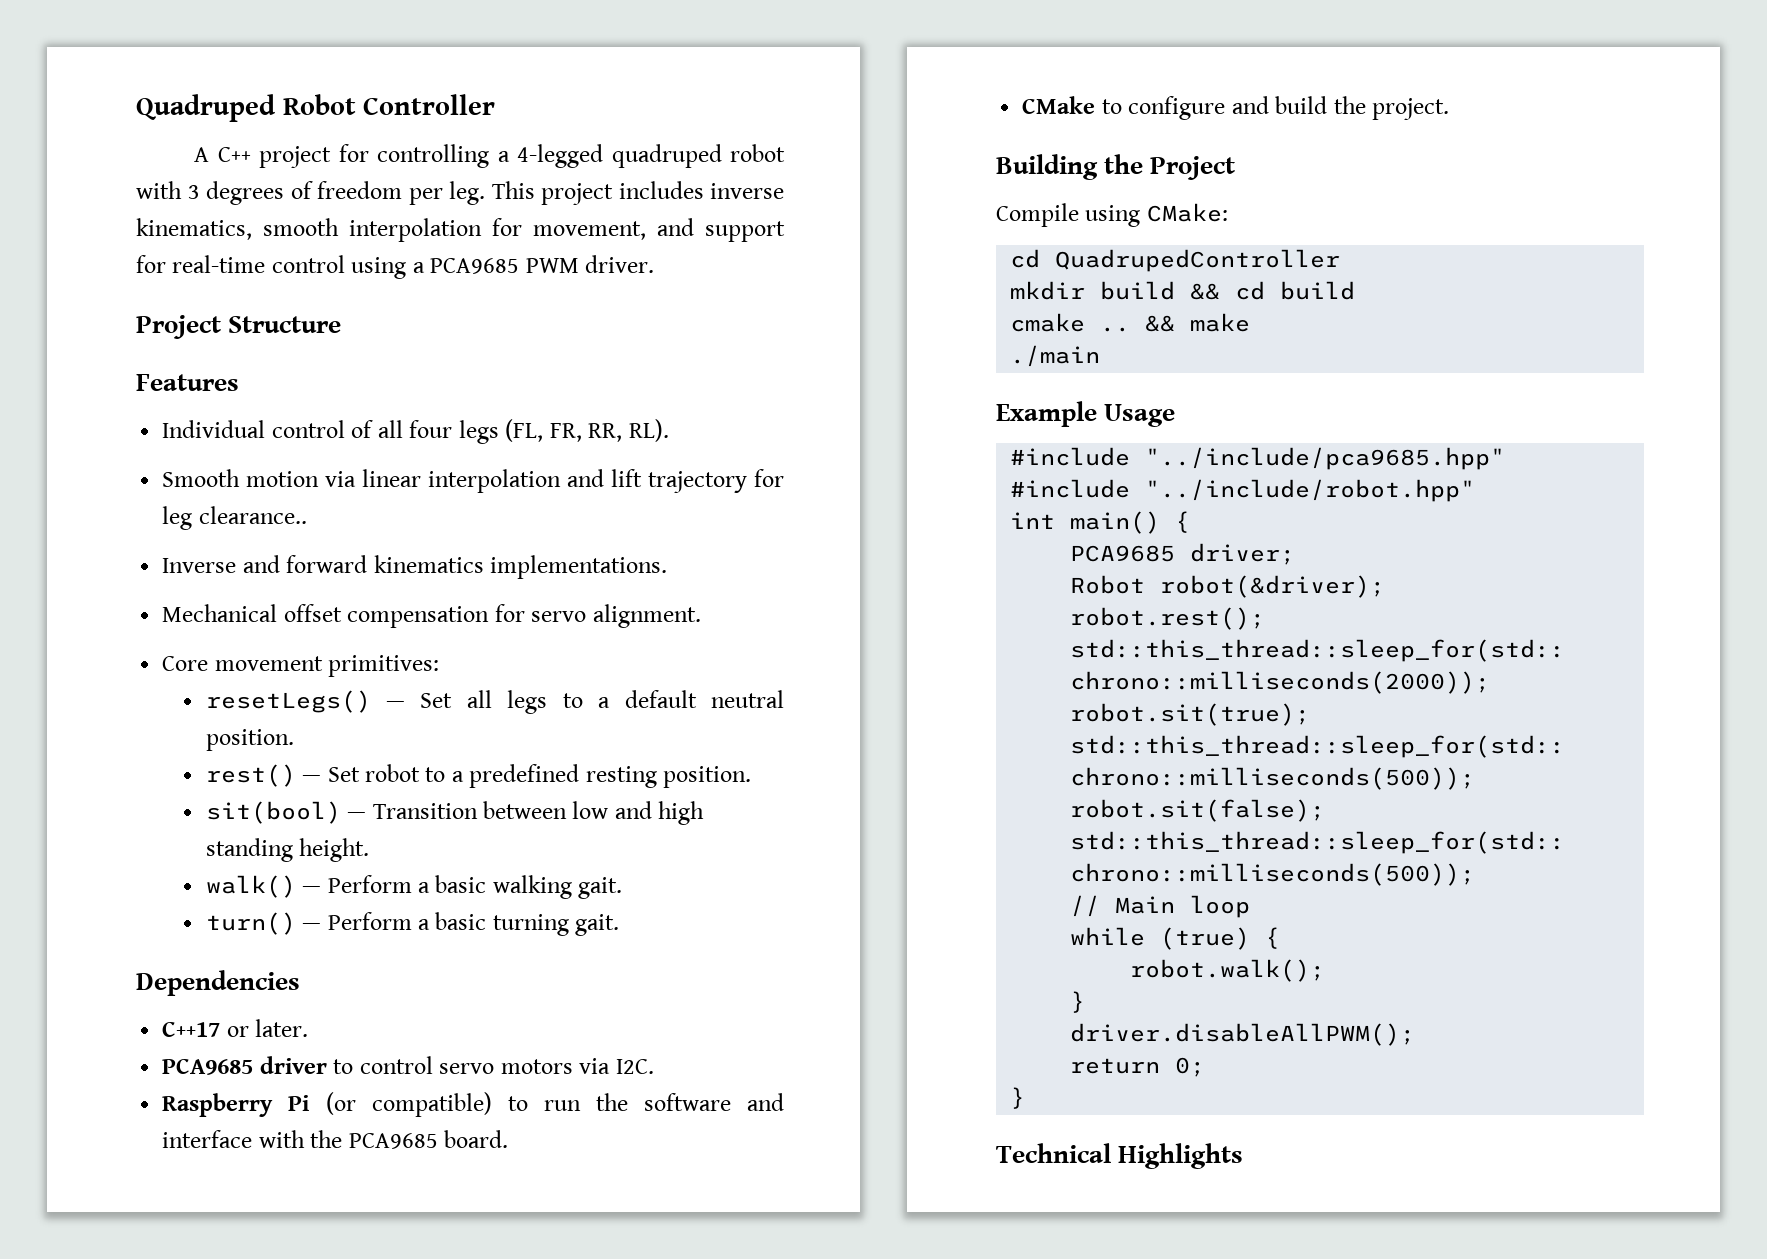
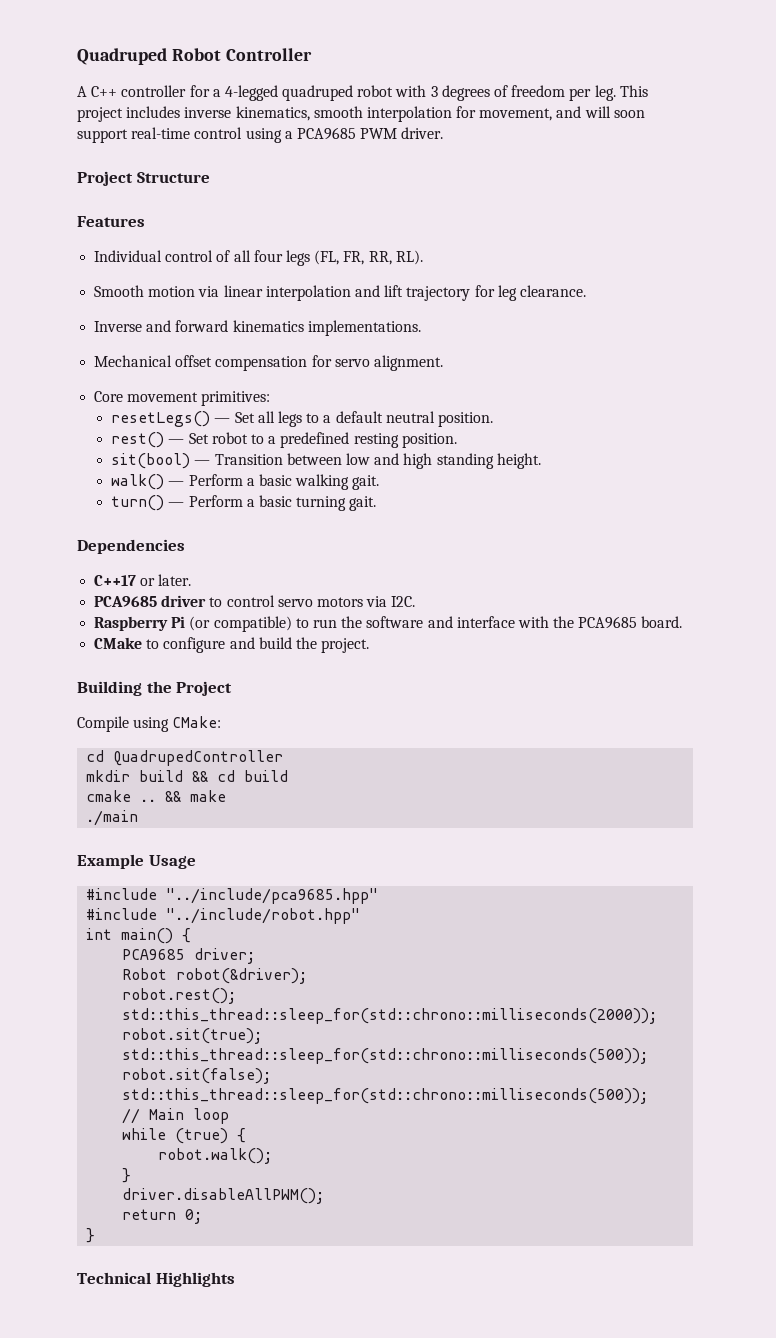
- A C++ project for controlling a 4-legged quadruped robot with 3 degrees of freedom per leg.
+ A C++ controller for a 4-legged quadruped robot with 3 degrees of freedom per leg.
- This project includes inverse kinematics, smooth interpolation for movement, and support for real-time control using a PCA9685 PWM driver.
+ This project includes inverse kinematics, smooth interpolation for movement, and will soon support real-time control using a PCA9685 PWM driver.
- Smooth motion via linear interpolation and lift trajectory for leg clearance..
+ Smooth motion via linear interpolation and lift trajectory for leg clearance.

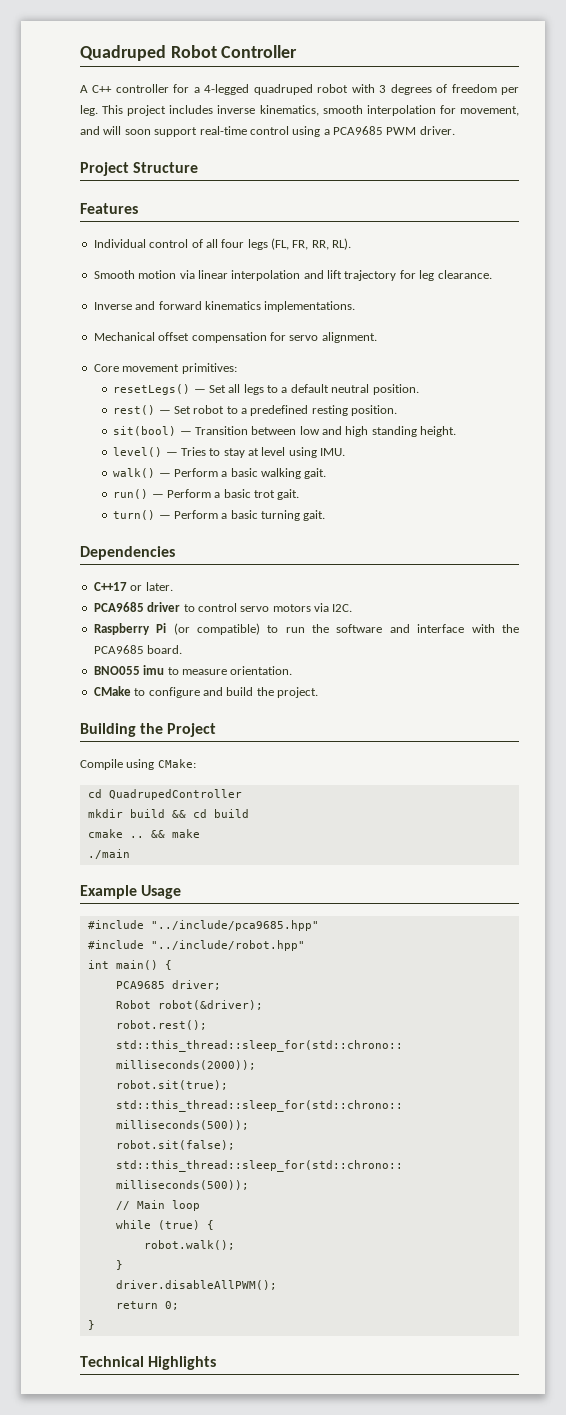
+ level() — Tries to stay at level using IMU.
+ run() — Perform a basic trot gait.
+ BNO055 imu to measure orientation.

